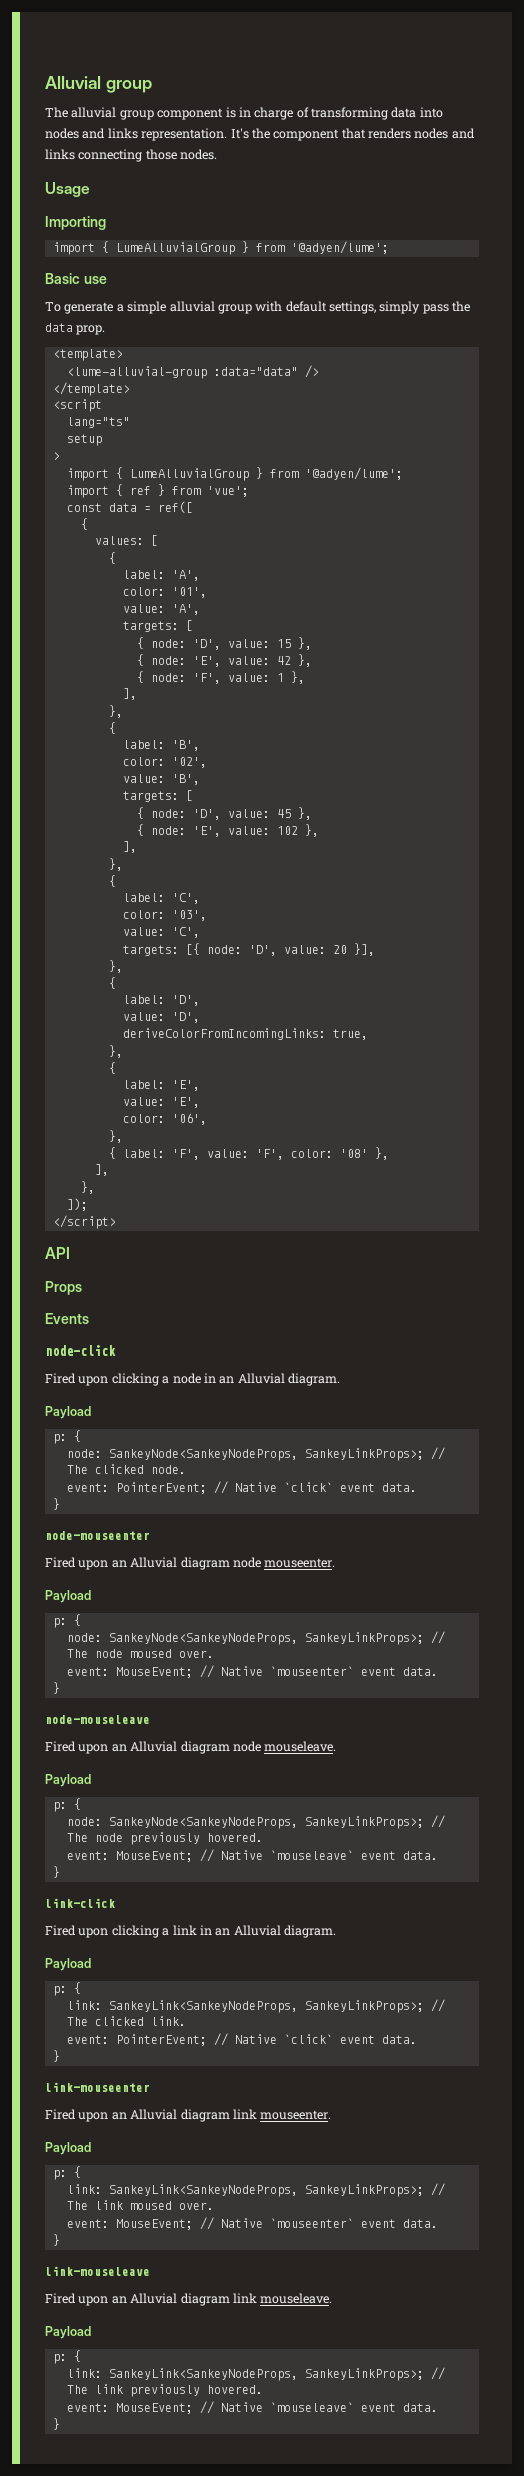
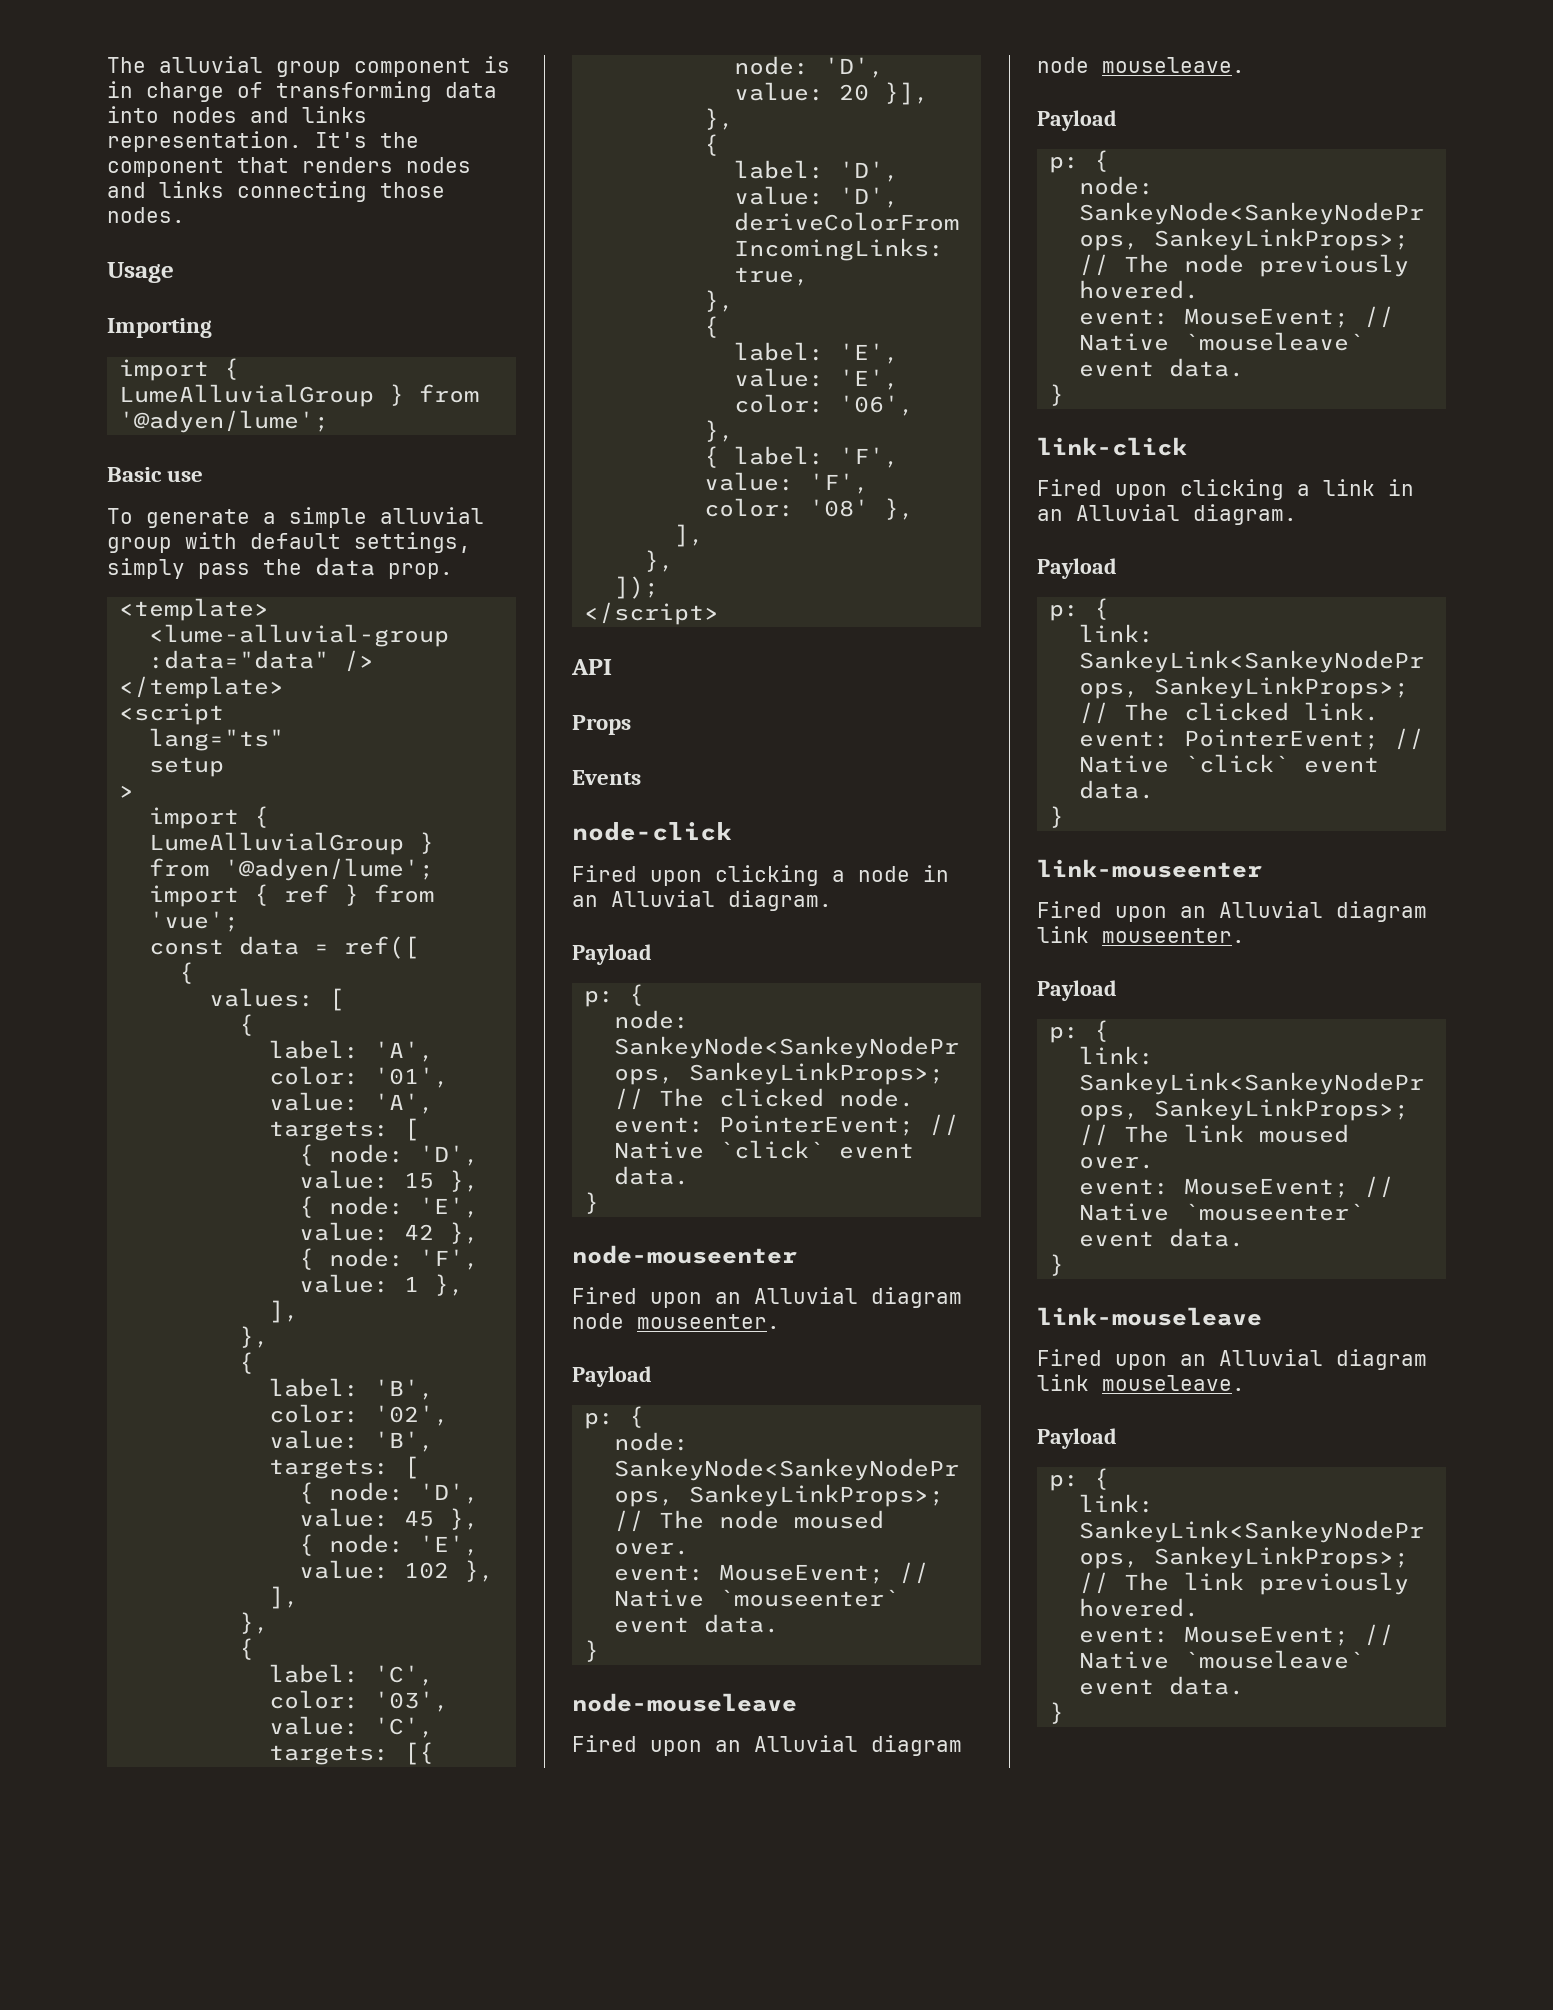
- Alluvial group

